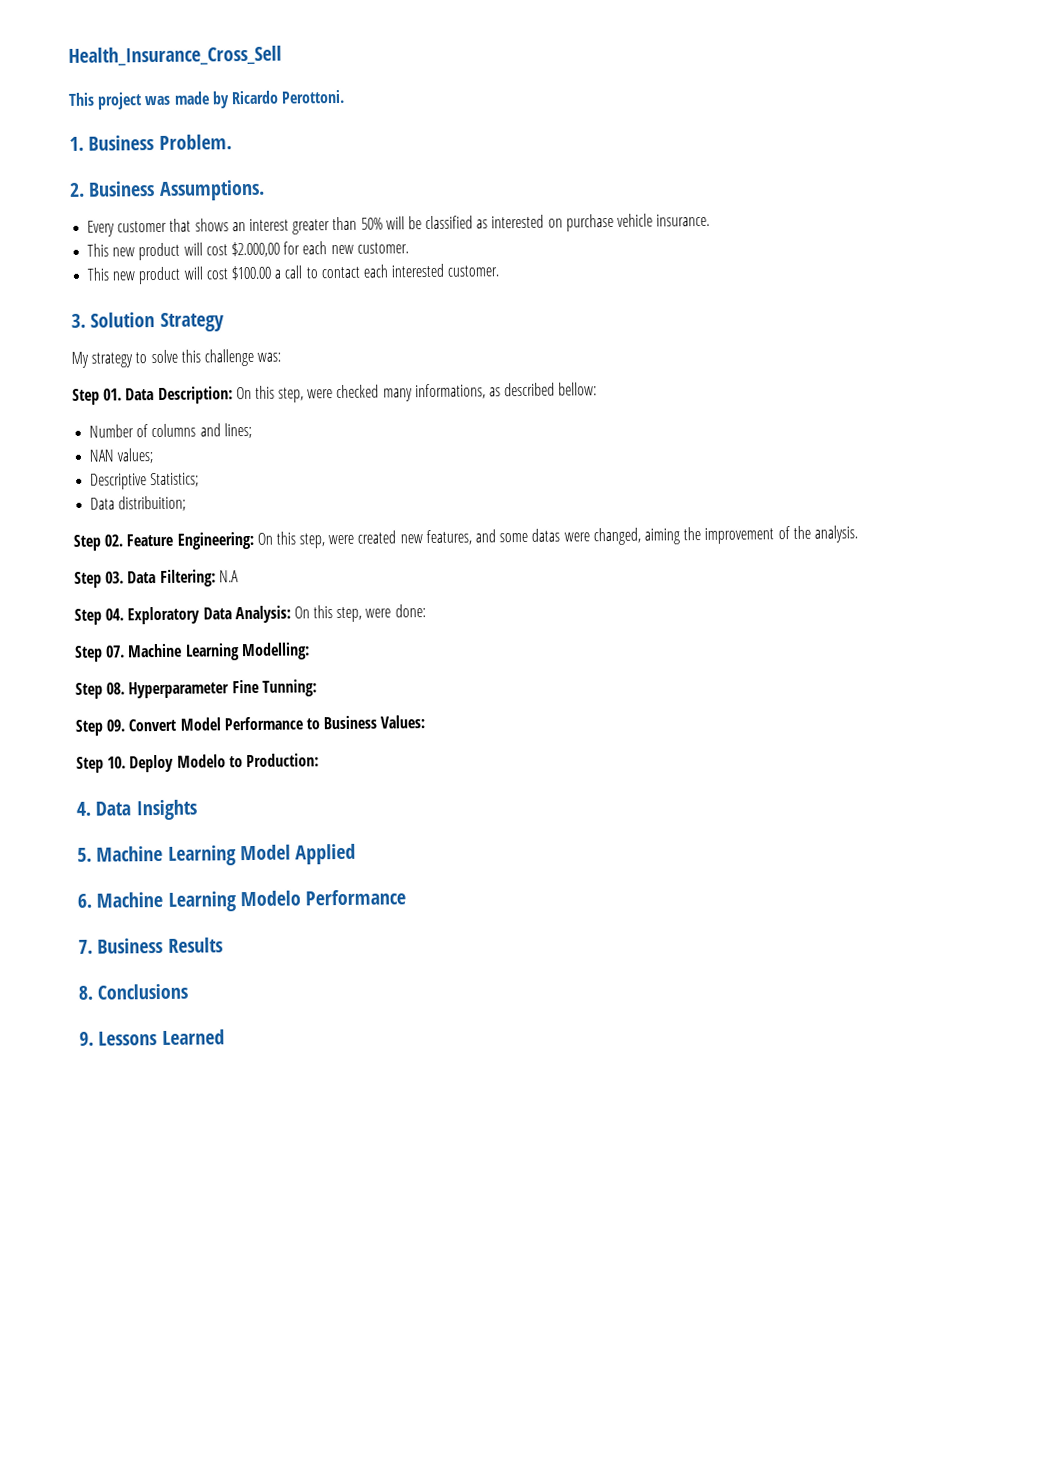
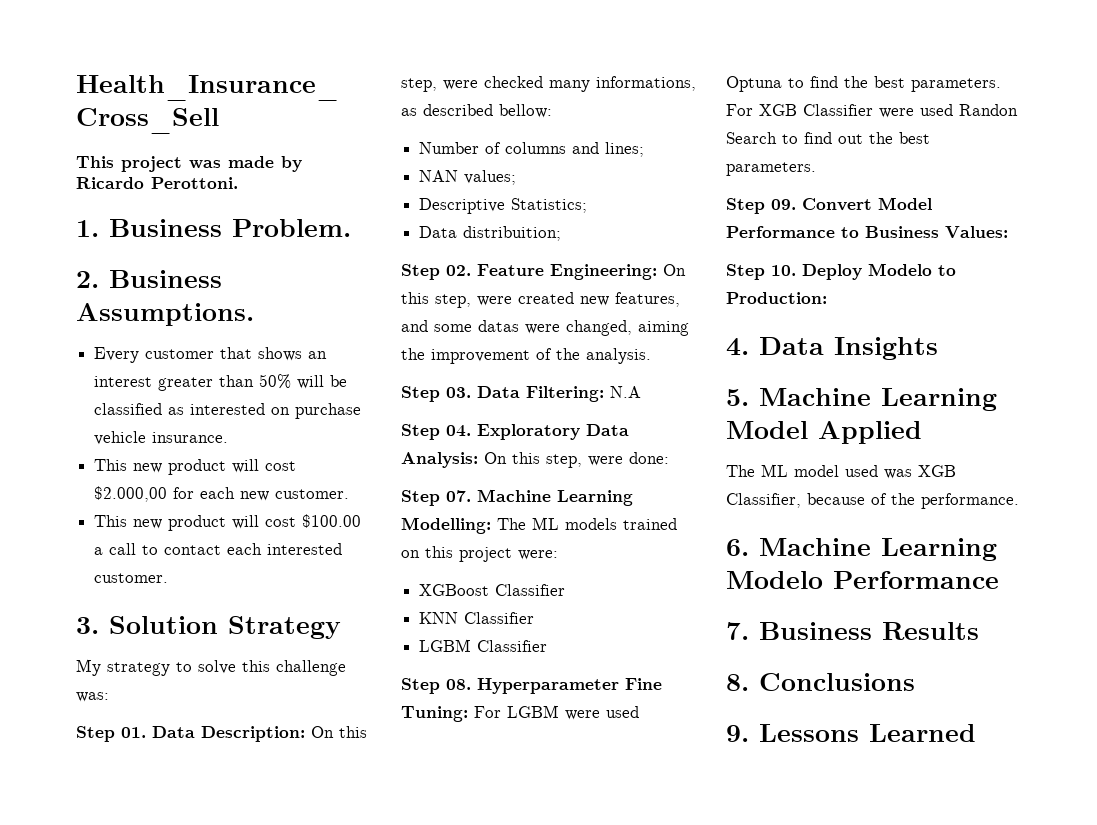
- Step 07. Machine Learning Modelling:
- Step 08. Hyperparameter Fine Tunning:
+ Step 07. Machine Learning Modelling: The ML models trained on this project were:
+ XGBoost Classifier
+ KNN Classifier
+ LGBM Classifier
+ Step 08. Hyperparameter Fine Tuning: For LGBM were used Optuna to find the best parameters. For XGB Classifier were used Randon Search to find out the best parameters.
+ The ML model used was XGB Classifier, because of the performance.

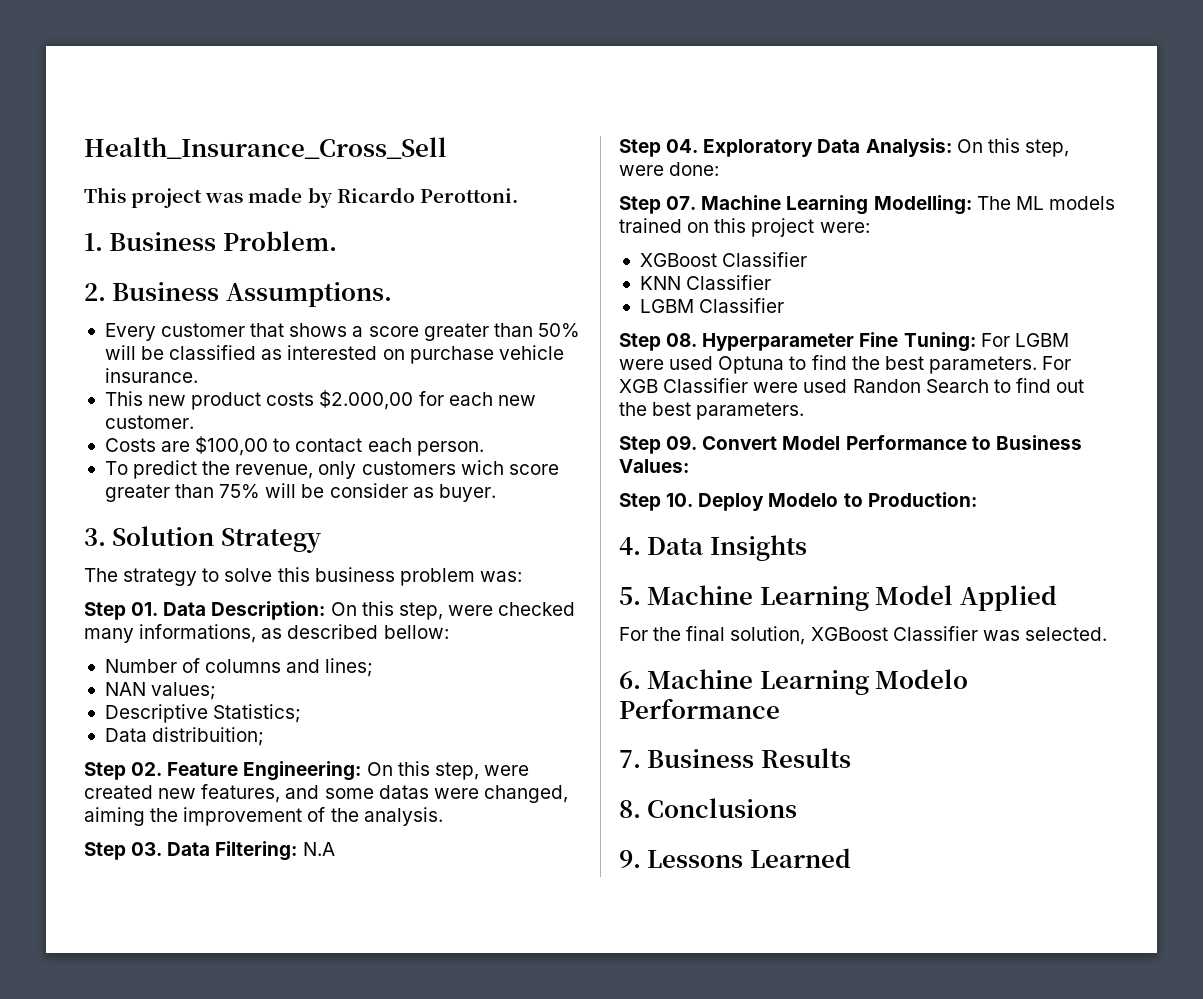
- Every customer that shows an interest greater than 50% will be classified as interested on purchase vehicle insurance.
+ Every customer that shows a score greater than 50% will be classified as interested on purchase vehicle insurance.
- This new product will cost $2.000,00 for each new customer.
+ This new product costs $2.000,00 for each new customer.
- This new product will cost $100.00 a call to contact each interested customer.
+ Costs are $100,00 to contact each person.
+ To predict the revenue, only customers wich score greater than 75% will be consider as buyer.
- My strategy to solve this challenge was:
+ The strategy to solve this business problem was:
- The ML model used was XGB Classifier, because of the performance.
+ For the final solution, XGBoost Classifier was selected.

